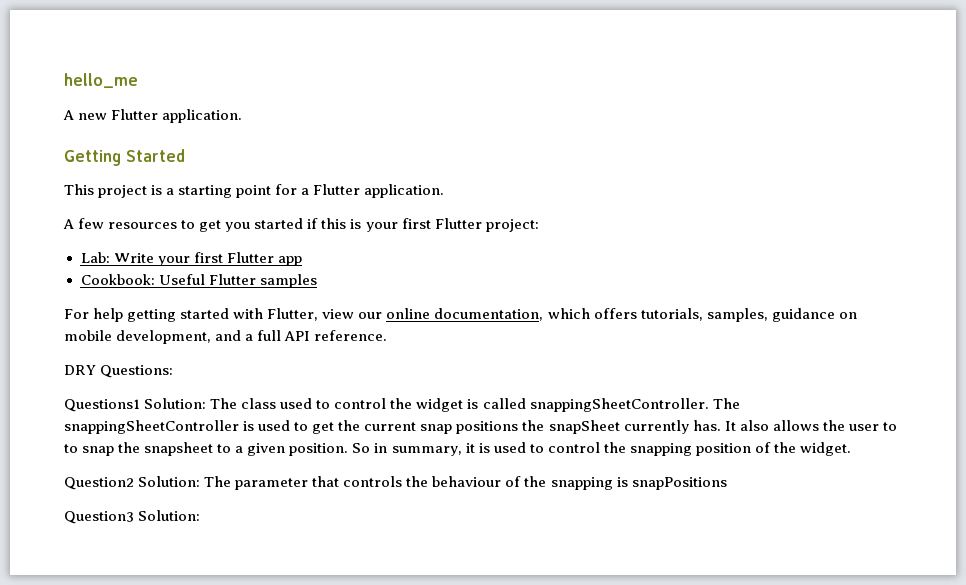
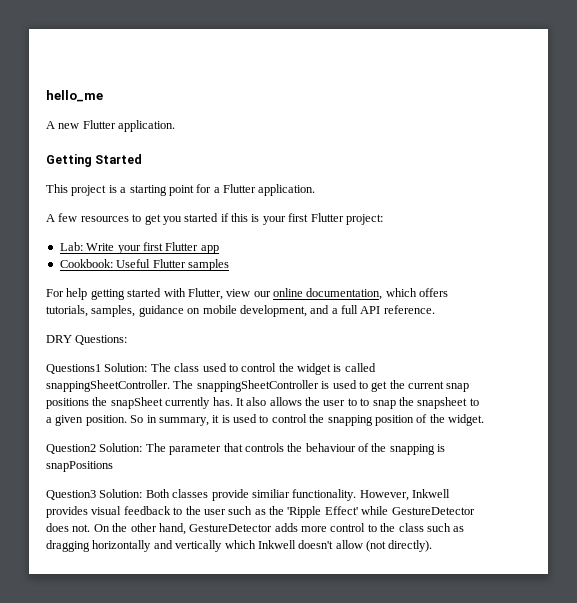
- Question3 Solution:
+ Question3 Solution: Both classes provide similiar functionality. However, Inkwell provides visual feedback to the user such as the 'Ripple Effect' while GestureDetector does not. On the other hand, GestureDetector adds more control to the class such as dragging horizontally and vertically which Inkwell doesn't allow (not directly).

